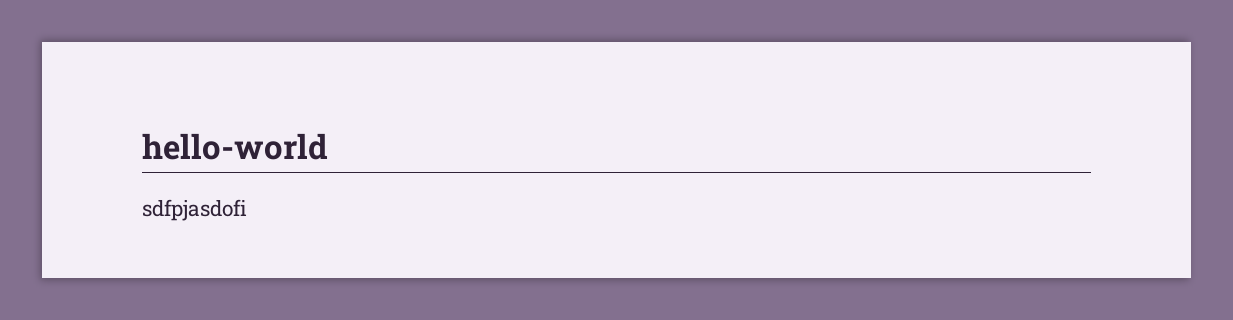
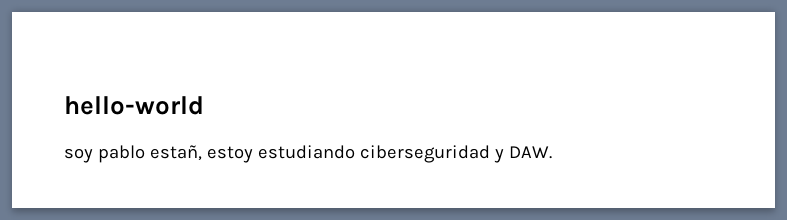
- sdfpjasdofi
+ soy pablo estañ, estoy estudiando ciberseguridad y DAW.

